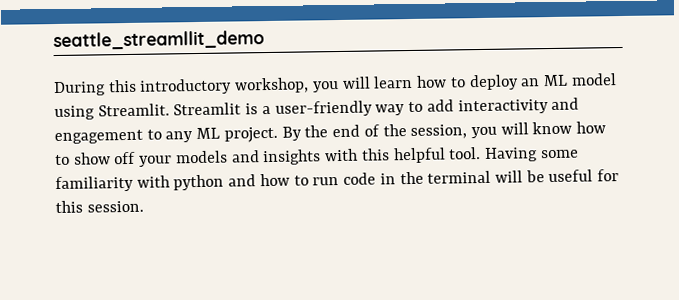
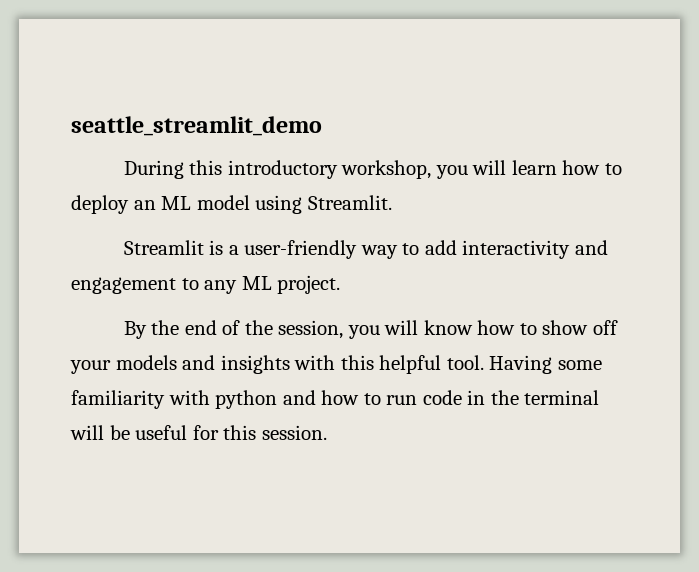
- seattle_streamllit_demo
+ seattle_streamlit_demo
- During this introductory workshop, you will learn how to deploy an ML model using Streamlit. Streamlit is a user-friendly way to add interactivity and engagement to any ML project. By the end of the session, you will know how to show off your models and insights with this helpful tool.
+ During this introductory workshop, you will learn how to deploy an ML model using Streamlit.
+ Streamlit is a user-friendly way to add interactivity and engagement to any ML project.
+ By the end of the session, you will know how to show off your models and insights with this helpful tool.

